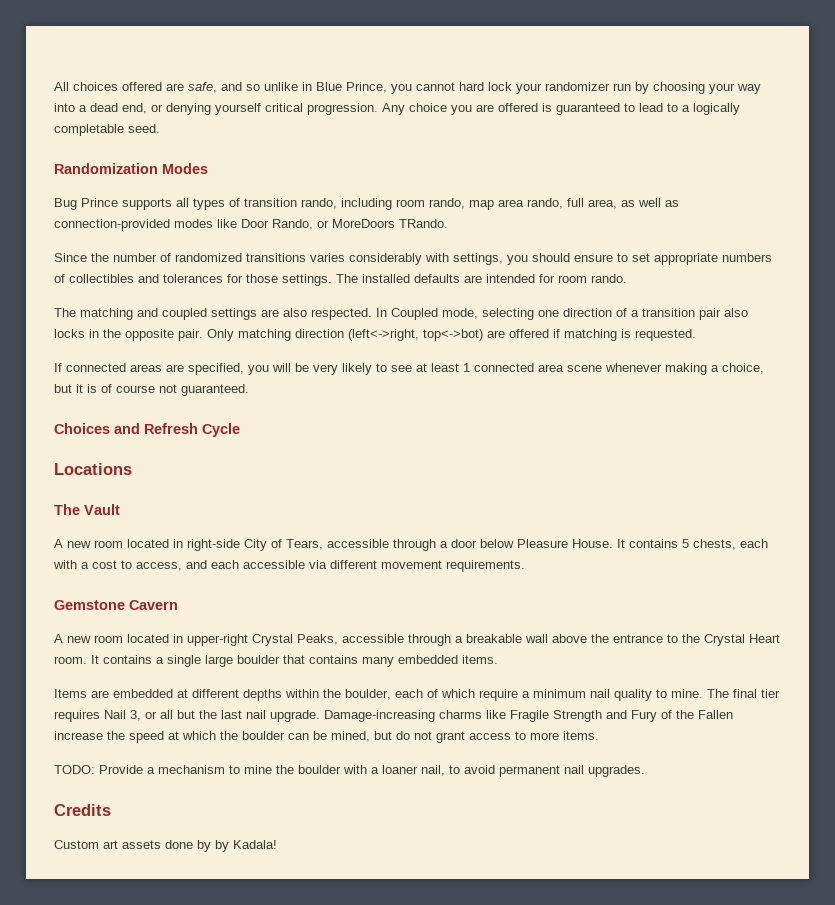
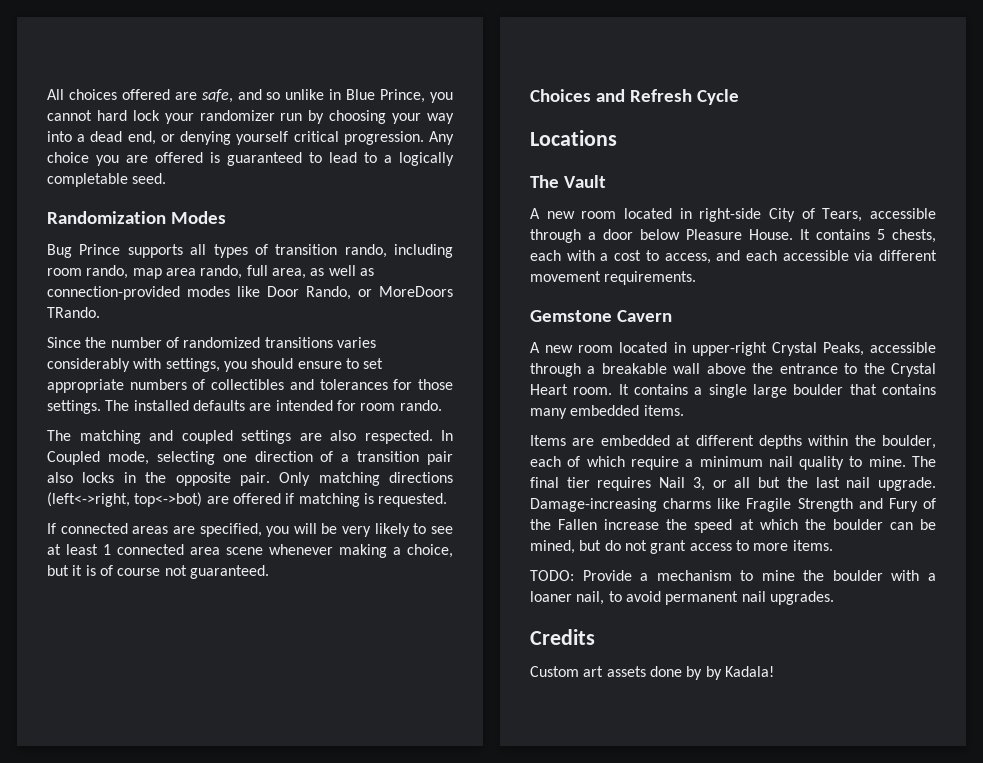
- Only matching direction (left<->right, top<->bot) are offered if matching is requested.
+ Only matching directions (left<->right, top<->bot) are offered if matching is requested.

